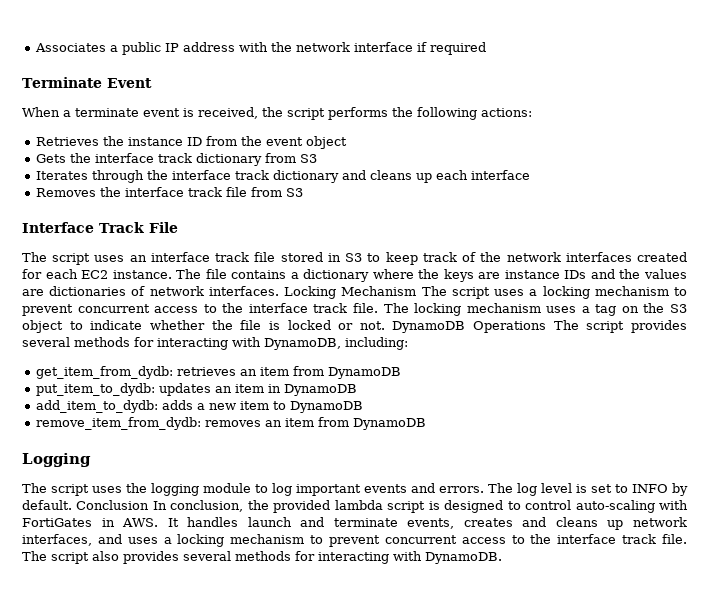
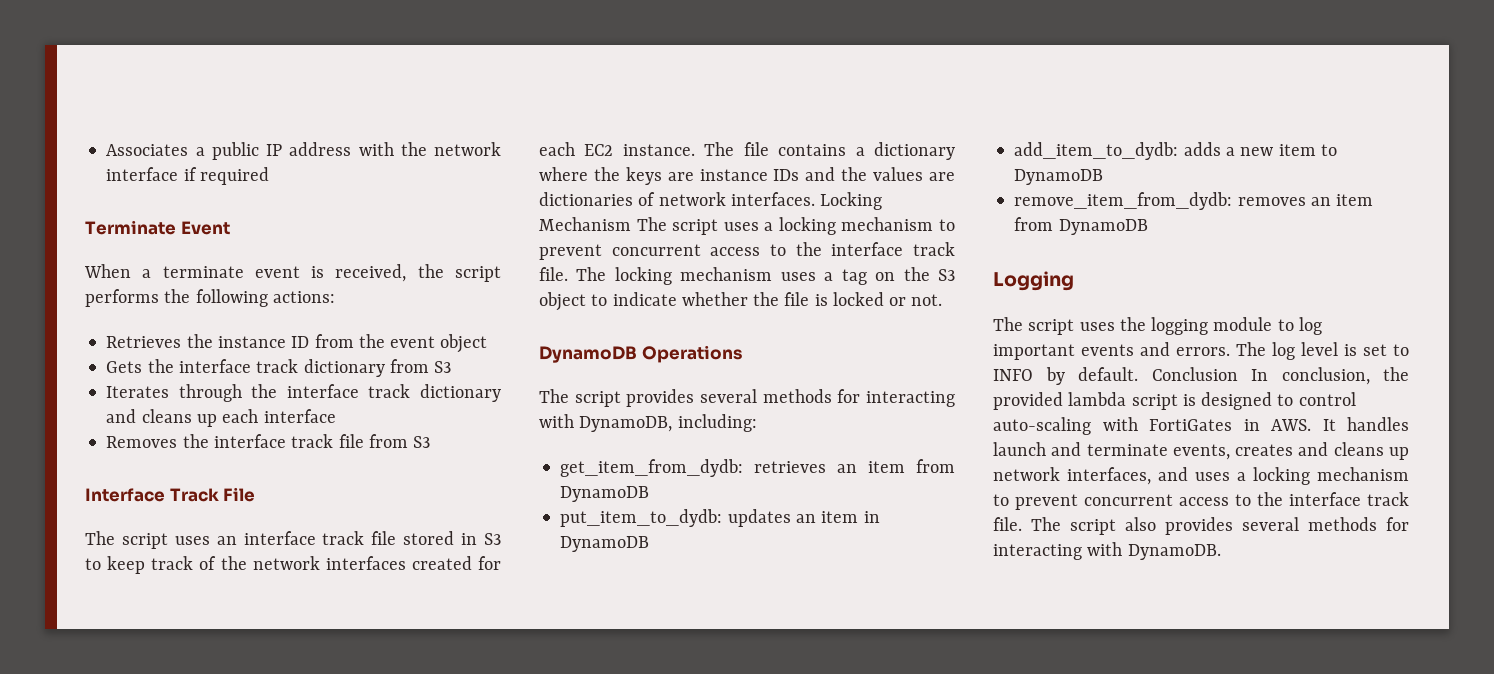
- The locking mechanism uses a tag on the S3 object to indicate whether the file is locked or not. DynamoDB Operations The script provides several methods for interacting with DynamoDB, including:
+ The locking mechanism uses a tag on the S3 object to indicate whether the file is locked or not.
+ DynamoDB Operations
+ The script provides several methods for interacting with DynamoDB, including:

